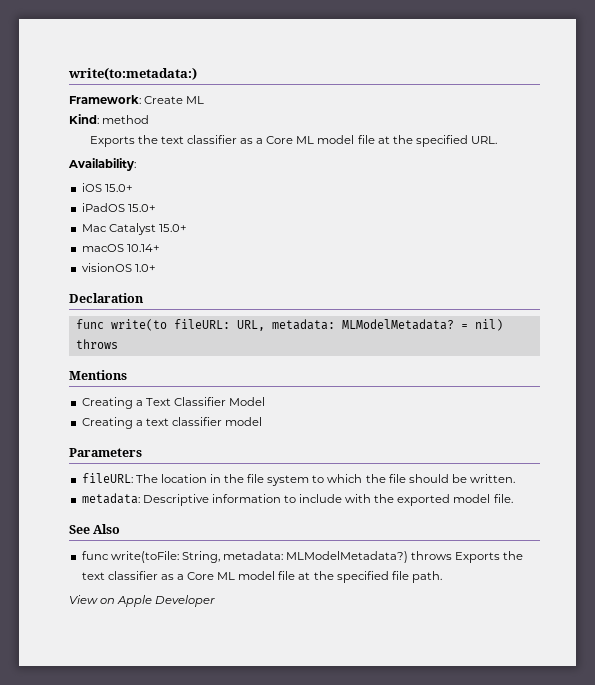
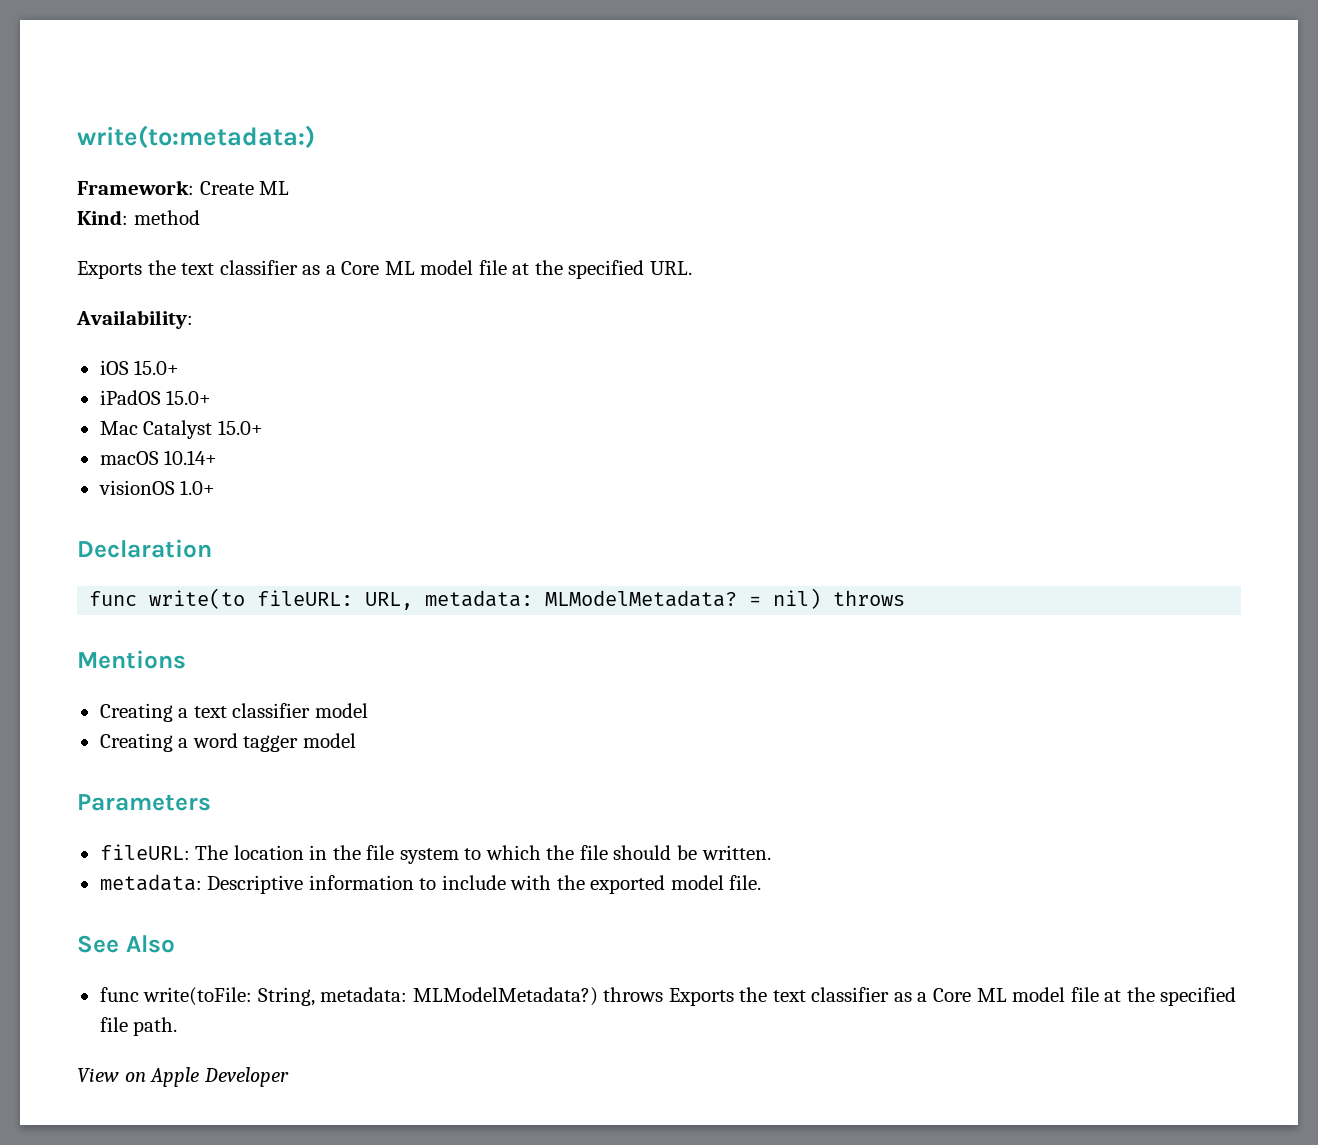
- Creating a Text Classifier Model
  Creating a text classifier model
+ Creating a word tagger model

